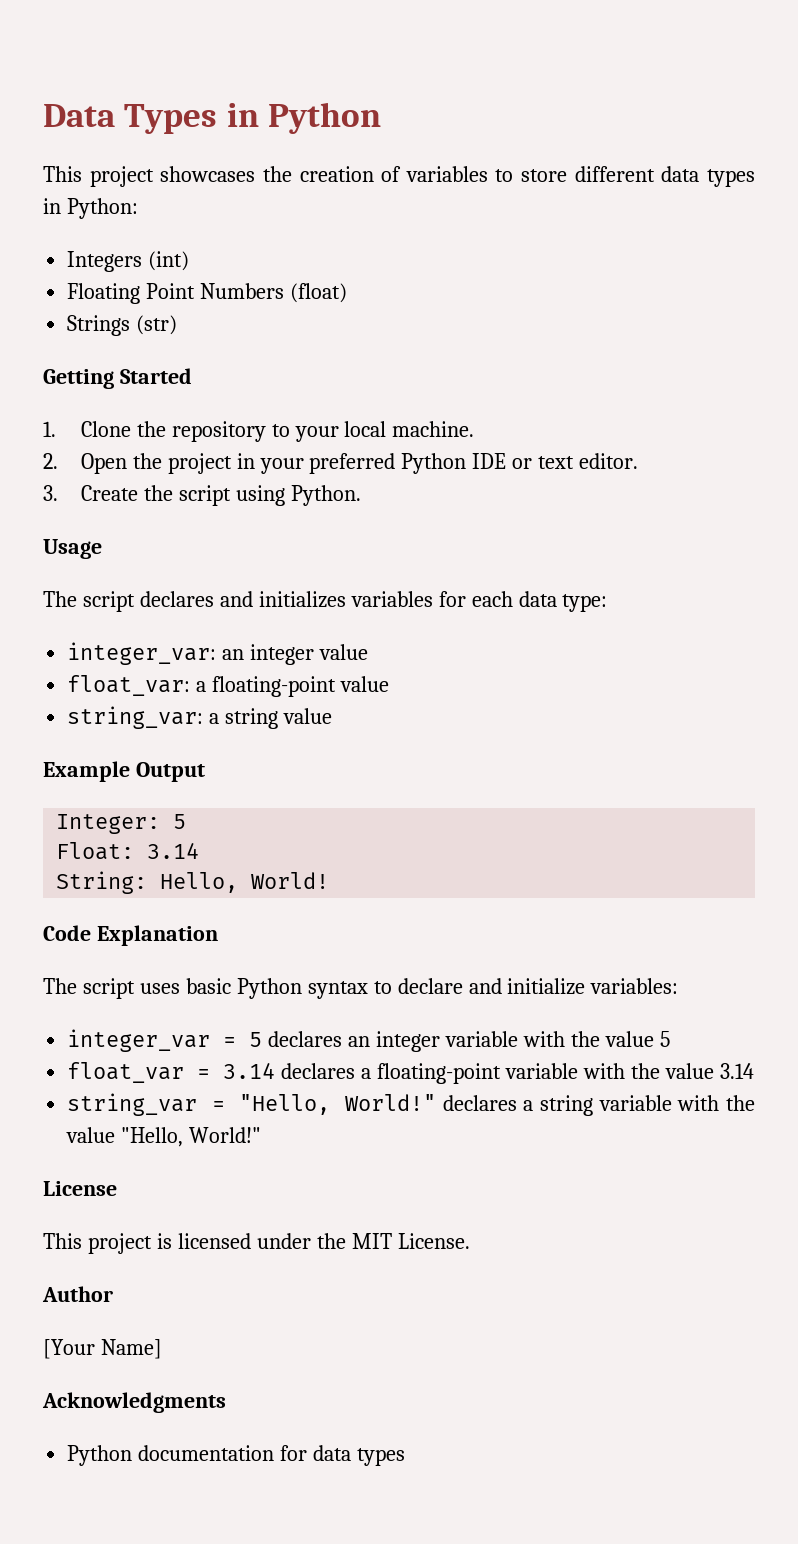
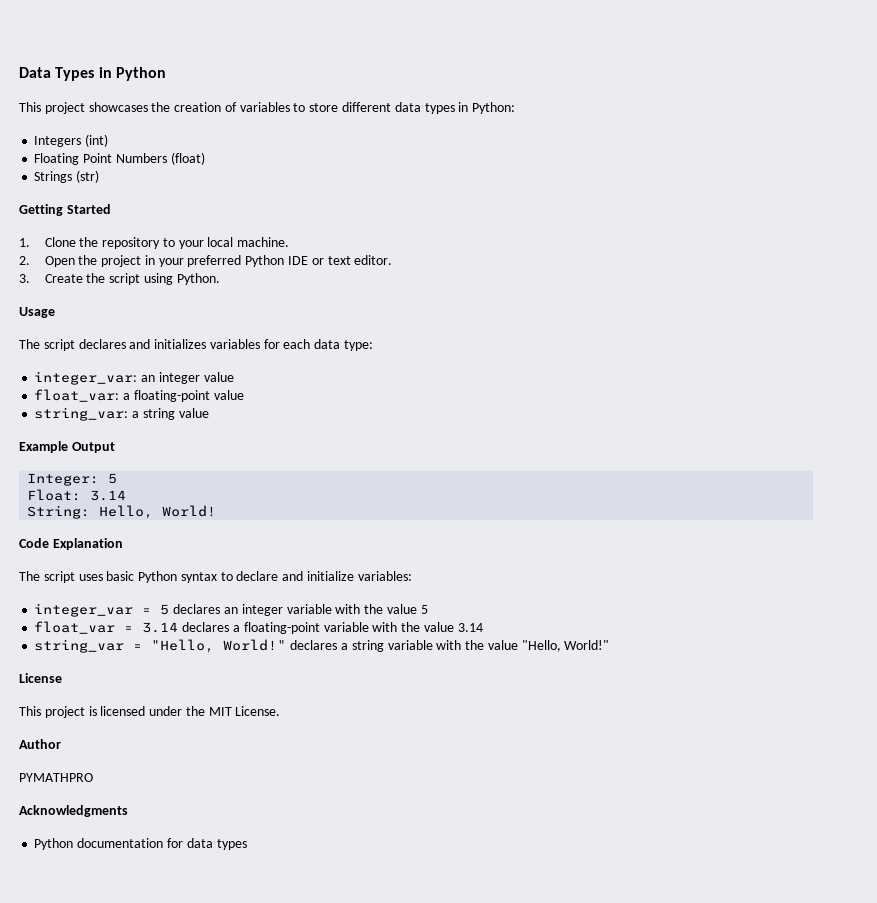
- [Your Name]
+ PYMATHPRO

